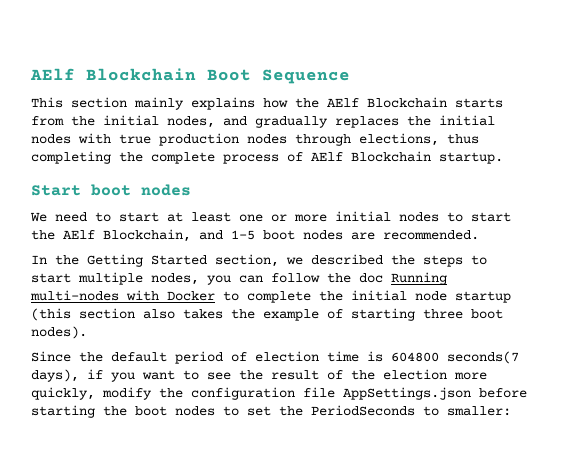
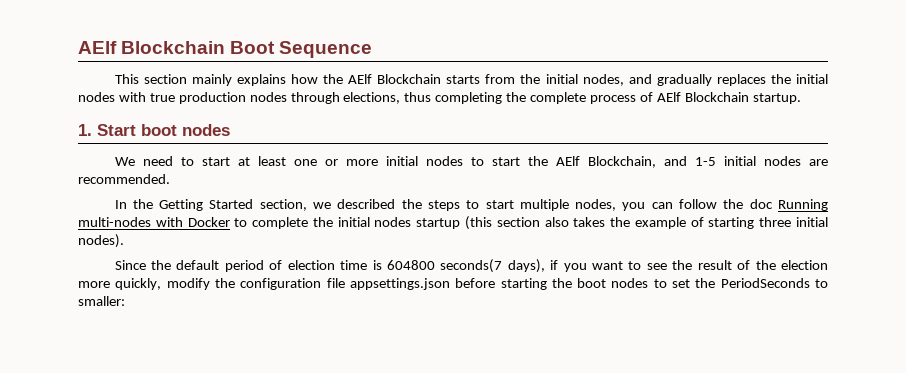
- Start boot nodes
+ 1. Start boot nodes
- We need to start at least one or more initial nodes to start the AElf Blockchain, and 1-5 boot nodes are recommended.
+ We need to start at least one or more initial nodes to start the AElf Blockchain, and 1-5 initial nodes are recommended.
- In the Getting Started section, we described the steps to start multiple nodes, you can follow the doc Running multi-nodes with Docker to complete the initial node startup (this section also takes the example of starting three boot nodes).
+ In the Getting Started section, we described the steps to start multiple nodes, you can follow the doc Running multi-nodes with Docker to complete the initial nodes startup (this section also takes the example of starting three initial nodes).
- Since the default period of election time is 604800 seconds(7 days), if you want to see the result of the election more quickly, modify the configuration file AppSettings.json before starting the boot nodes to set the PeriodSeconds to smaller:
+ Since the default period of election time is 604800 seconds(7 days), if you want to see the result of the election more quickly, modify the configuration file appsettings.json before starting the boot nodes to set the PeriodSeconds to smaller:

